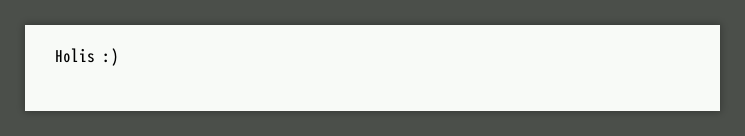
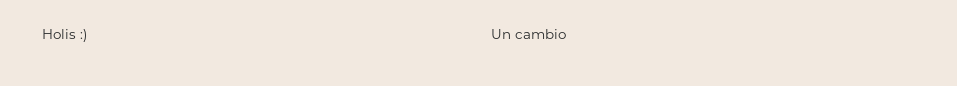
+ Un cambio

